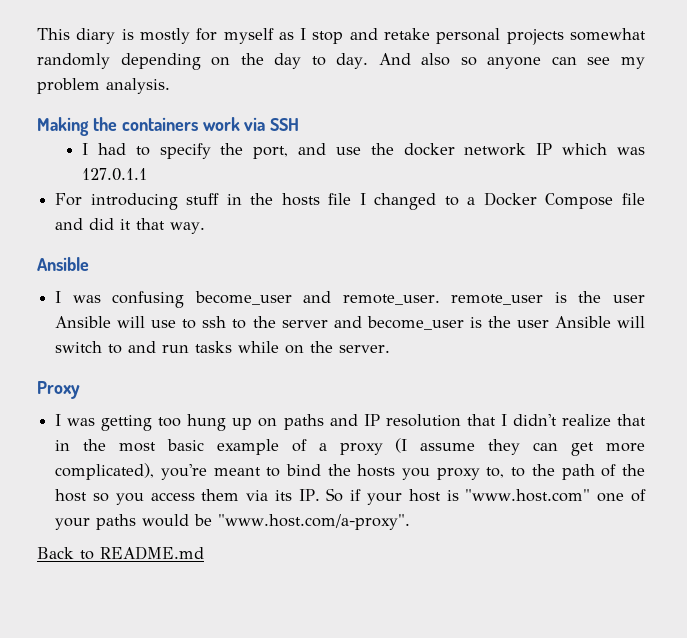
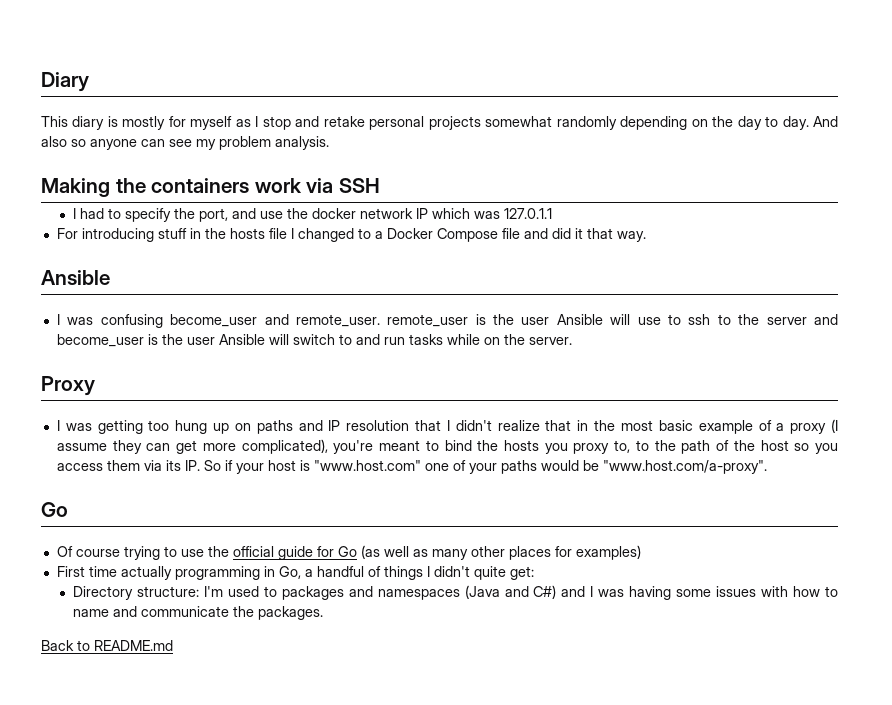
+ Diary
  I was getting too hung up on paths and IP resolution that I didn't realize that in the most basic example of a proxy (I assume they can get more complicated), you're meant to bind the hosts you proxy to, to the path of the host so you access them via its IP. So if your host is "www.host.com" one of your paths would be "www.host.com/a-proxy".
+ Go
+ Of course trying to use the official guide for Go (as well as many other places for examples)
+ First time actually programming in Go, a handful of things I didn't quite get:
+ Directory structure: I'm used to packages and namespaces (Java and C#) and I was having some issues with how to name and communicate the packages.

